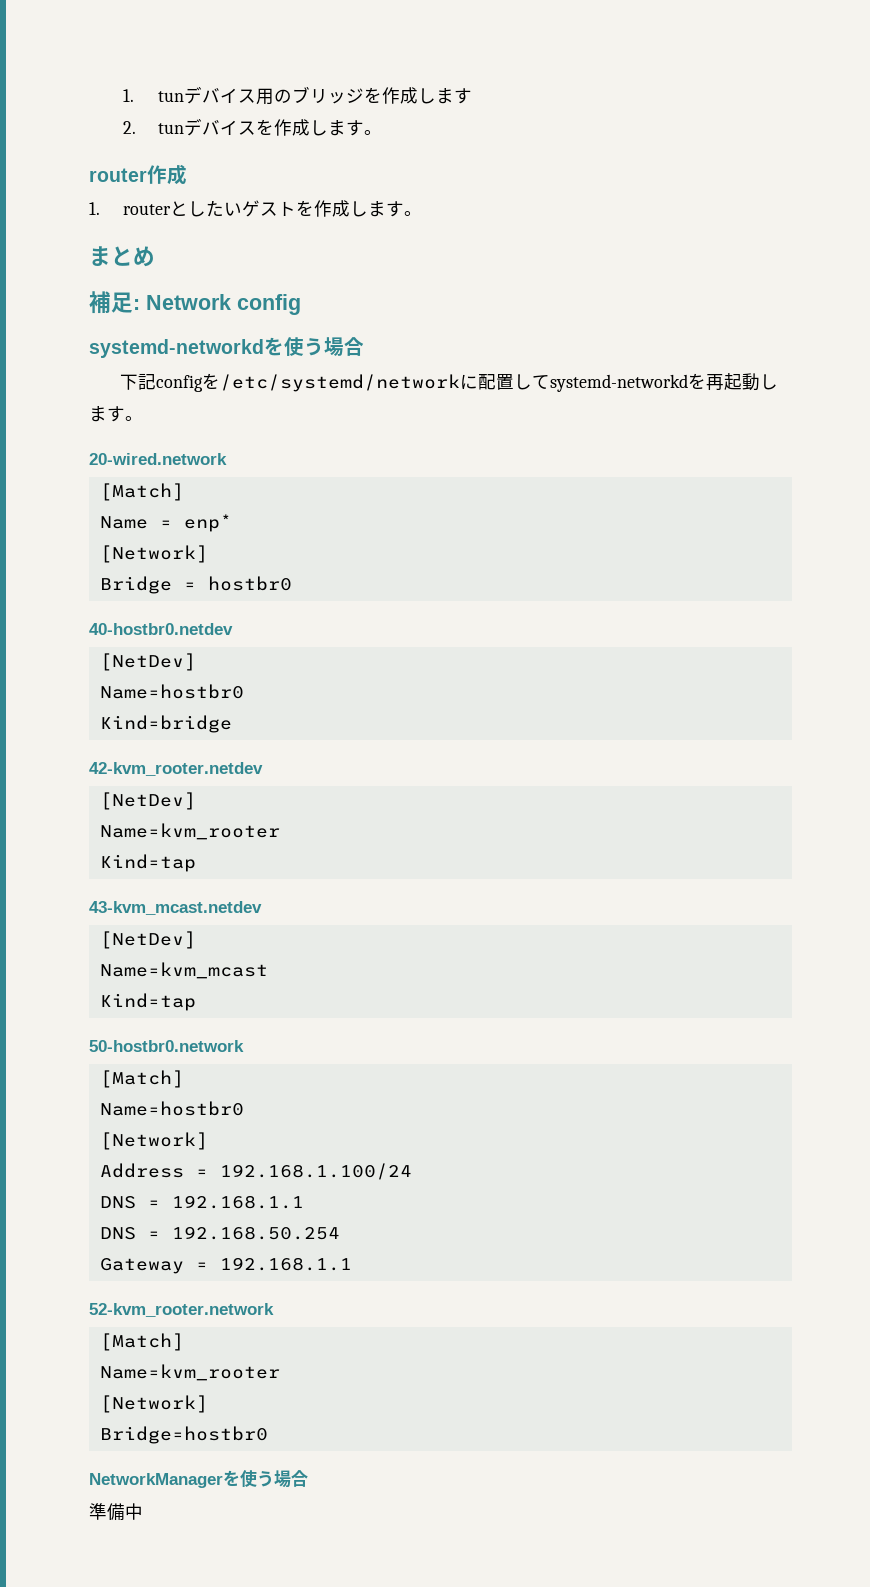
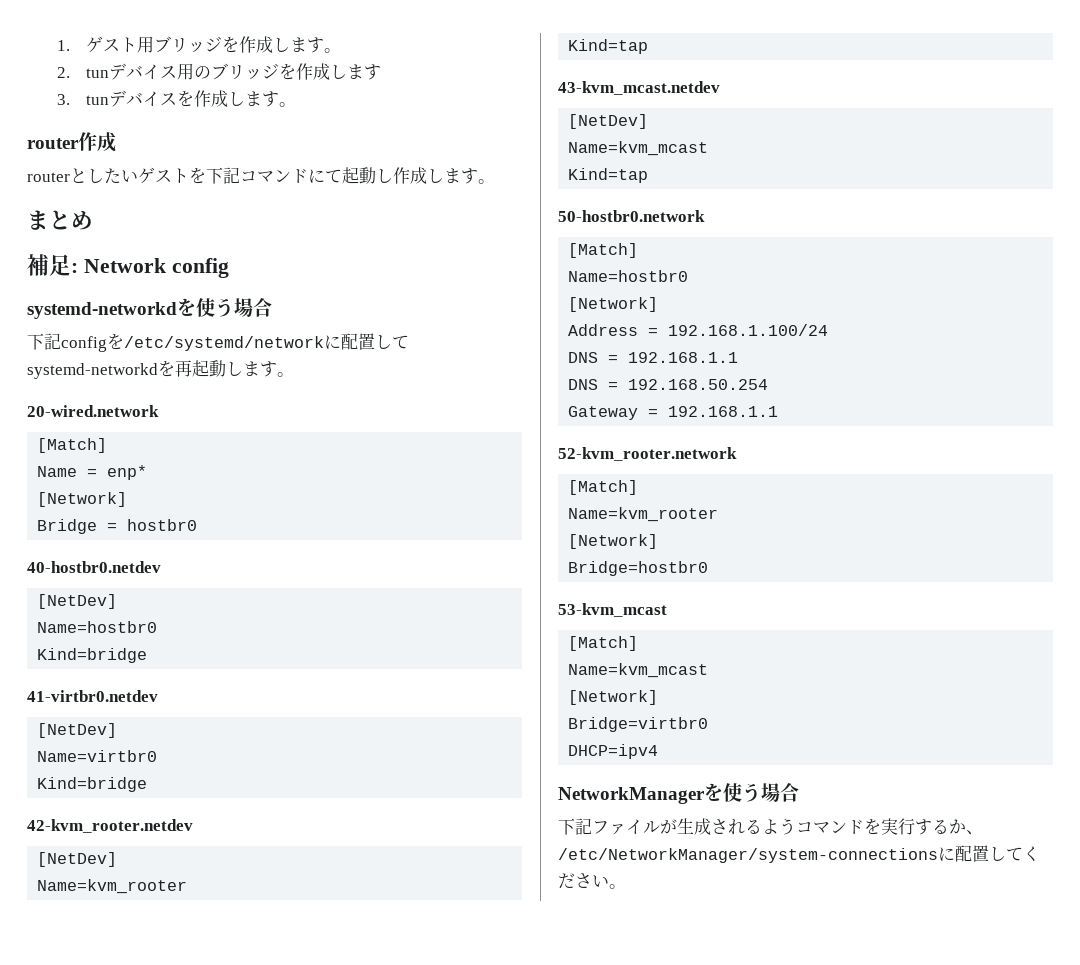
- 1. tunデバイス用のブリッジを作成します
+ 1.ゲスト用ブリッジを作成します。
+ 2. tunデバイス用のブリッジを作成します
- 2. tunデバイスを作成します。
+ 3. tunデバイスを作成します。
- 1. routerとしたいゲストを作成します。
+ routerとしたいゲストを下記コマンドにて起動し作成します。
+ 41-virtbr0.netdev
+ [NetDev]
+ Name=virtbr0
+ Kind=bridge
+ 53-kvm_mcast
+ [Match]
+ Name=kvm_mcast
+ [Network]
+ Bridge=virtbr0
+ DHCP=ipv4
  NetworkManagerを使う場合
- 準備中
+ 下記ファイルが生成されるようコマンドを実行するか、/etc/NetworkManager/system-connectionsに配置してください。

